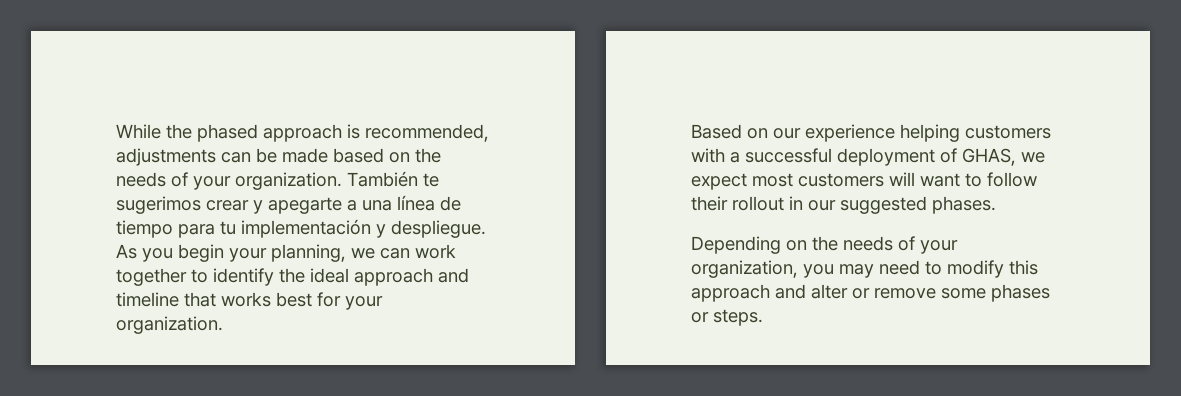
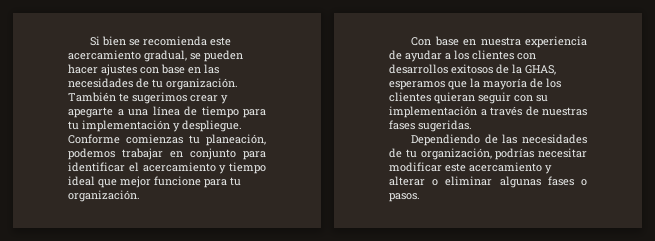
- While the phased approach is recommended, adjustments can be made based on the needs of your organization.
+ Si bien se recomienda este acercamiento gradual, se pueden hacer ajustes con base en las necesidades de tu organización.
- As you begin your planning, we can work together to identify the ideal approach and timeline that works best for your organization.
- Based on our experience helping customers with a successful deployment of GHAS, we expect most customers will want to follow their rollout in our suggested phases.
- Depending on the needs of your organization, you may need to modify this approach and alter or remove some phases or steps.
+ Conforme comienzas tu planeación, podemos trabajar en conjunto para identificar el acercamiento y tiempo ideal que mejor funcione para tu organización.
+ Con base en nuestra experiencia de ayudar a los clientes con desarrollos exitosos de la GHAS, esperamos que la mayoría de los clientes quieran seguir con su implementación a través de nuestras fases sugeridas.
+ Dependiendo de las necesidades de tu organización, podrías necesitar modificar este acercamiento y alterar o eliminar algunas fases o pasos.

